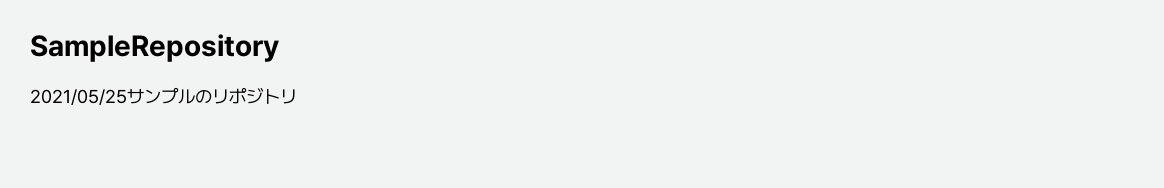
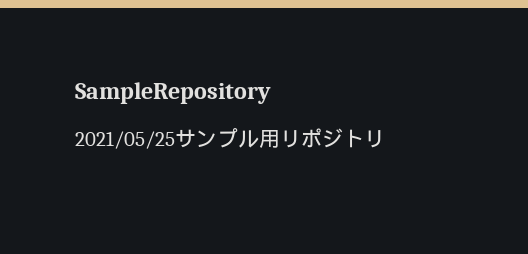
- 2021/05/25サンプルのリポジトリ
+ 2021/05/25サンプル用リポジトリ

